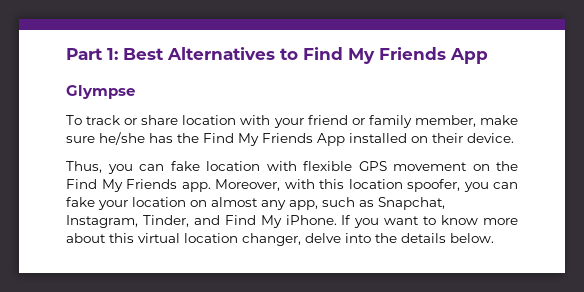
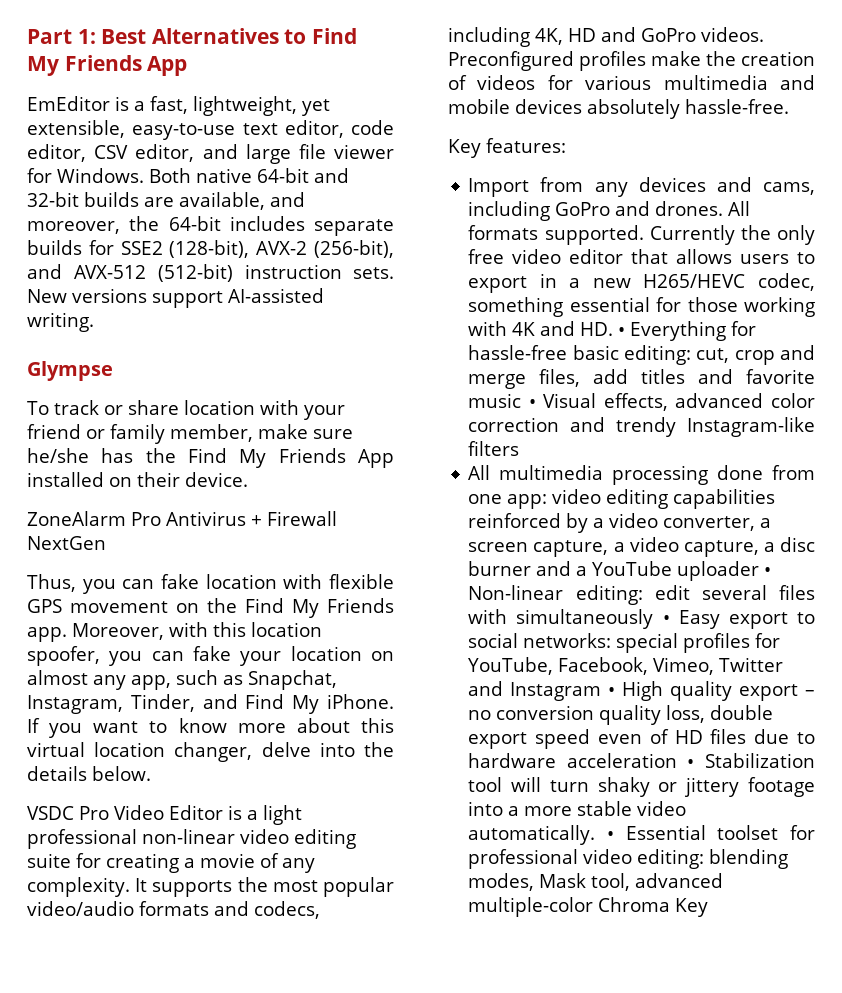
+ EmEditor is a fast, lightweight, yet extensible, easy-to-use text editor, code editor, CSV editor, and large file viewer for Windows. Both native 64-bit and 32-bit builds are available, and moreover, the 64-bit includes separate builds for SSE2 (128-bit), AVX-2 (256-bit), and AVX-512 (512-bit) instruction sets. New versions support AI-assisted writing.
+ ZoneAlarm Pro Antivirus + Firewall NextGen
+ VSDC Pro Video Editor is a light professional non-linear video editing suite for creating a movie of any complexity. It supports the most popular video/audio formats and codecs, including 4K, HD and GoPro videos. Preconfigured profiles make the creation of videos for various multimedia and mobile devices absolutely hassle-free.
+ Key features:
+ Import from any devices and cams, including GoPro and drones. All formats supported. Сurrently the only free video editor that allows users to export in a new H265/HEVC codec, something essential for those working with 4K and HD. • Everything for hassle-free basic editing: cut, crop and merge files, add titles and favorite music • Visual effects, advanced color correction and trendy Instagram-like filters
+ All multimedia processing done from one app: video editing capabilities reinforced by a video converter, a screen capture, a video capture, a disc burner and a YouTube uploader • Non-linear editing: edit several files with simultaneously • Easy export to social networks: special profiles for YouTube, Facebook, Vimeo, Twitter and Instagram • High quality export – no conversion quality loss, double export speed even of HD files due to hardware acceleration • Stabilization tool will turn shaky or jittery footage into a more stable video automatically. • Essential toolset for professional video editing: blending modes, Mask tool, advanced multiple-color Chroma Key

